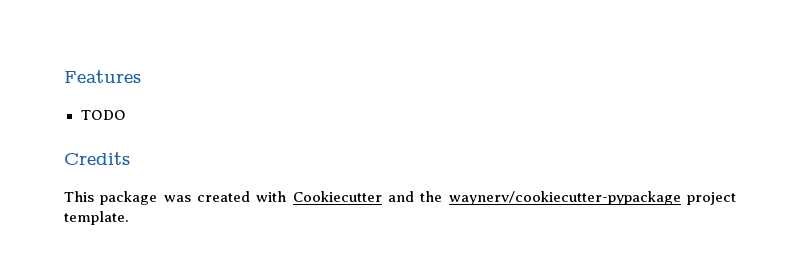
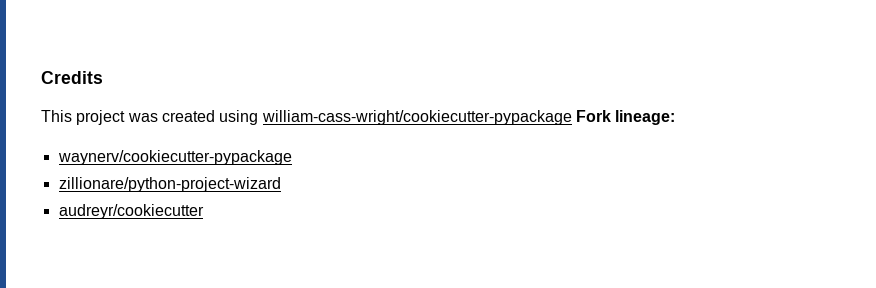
- Features
- TODO
- This package was created with Cookiecutter and the waynerv/cookiecutter-pypackage project template.
+ This project was created using william-cass-wright/cookiecutter-pypackage Fork lineage:
+ waynerv/cookiecutter-pypackage
+ zillionare/python-project-wizard
+ audreyr/cookiecutter

